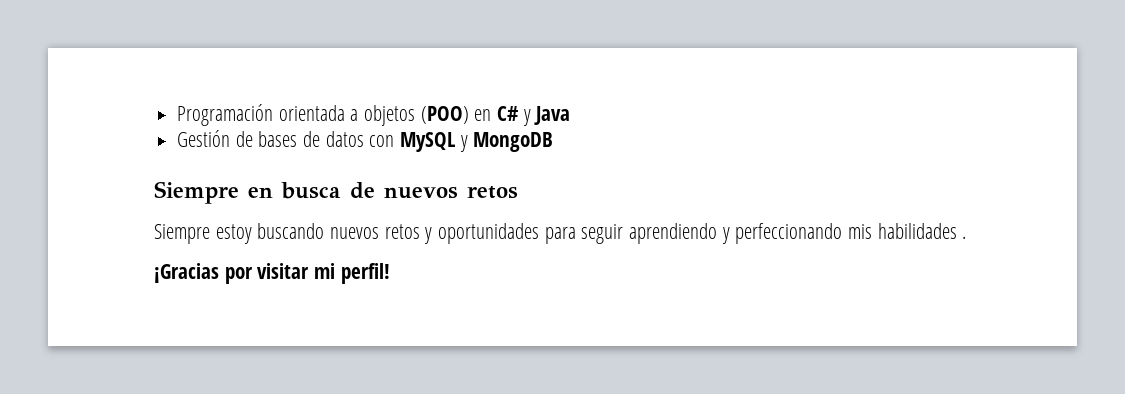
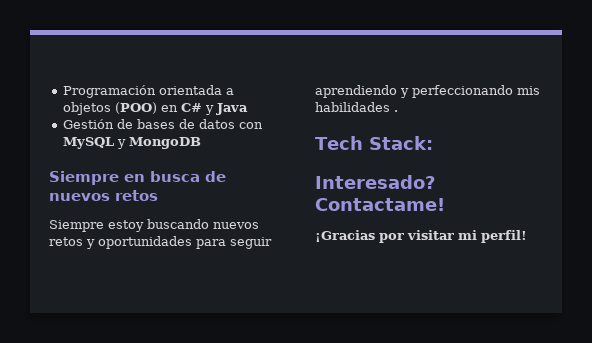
+ Tech Stack:
+ Interesado? Contactame!

